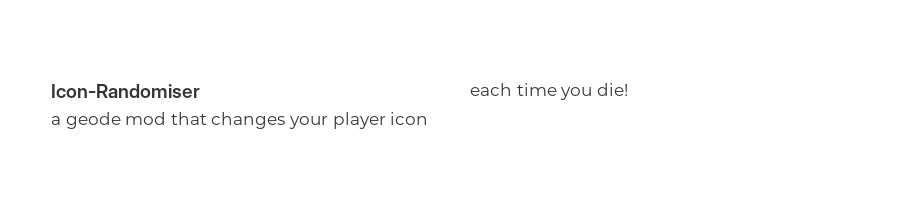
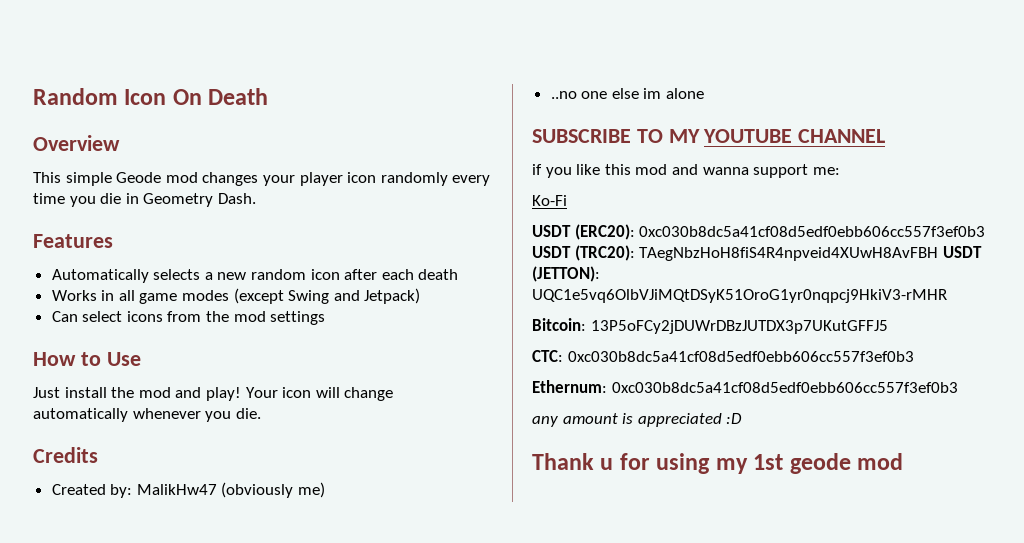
- Icon-Randomiser
- a geode mod that changes your player icon each time you die!
+ Random Icon On Death
+ Overview
+ This simple Geode mod changes your player icon randomly every time you die in Geometry Dash.
+ Features
+ Automatically selects a new random icon after each death
+ Works in all game modes (except Swing and Jetpack)
+ Can select icons from the mod settings
+ How to Use
+ Just install the mod and play! Your icon will change automatically whenever you die.
+ Credits
+ Created by: MalikHw47 (obviously me)
+ ..no one else im alone
+ SUBSCRIBE TO MY YOUTUBE CHANNEL
+ if you like this mod and wanna support me:
+ Ko-Fi
+ USDT (ERC20): 0xc030b8dc5a41cf08d5edf0ebb606cc557f3ef0b3 USDT (TRC20): TAegNbzHoH8fiS4R4npveid4XUwH8AvFBH USDT (JETTON): UQC1e5vq6OlbVJiMQtDSyK51OroG1yr0nqpcj9HkiV3-rMHR
+ Bitcoin: 13P5oFCy2jDUWrDBzJUTDX3p7UKutGFFJ5
+ CTC: 0xc030b8dc5a41cf08d5edf0ebb606cc557f3ef0b3
+ Ethernum: 0xc030b8dc5a41cf08d5edf0ebb606cc557f3ef0b3
+ any amount is appreciated :D
+ Thank u for using my 1st geode mod

